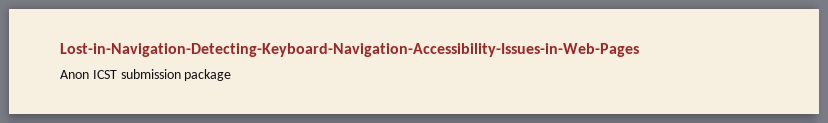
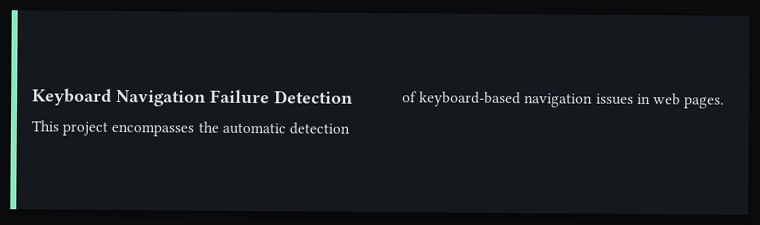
- Lost-in-Navigation-Detecting-Keyboard-Navigation-Accessibility-Issues-in-Web-Pages
- Anon ICST submission package
+ Keyboard Navigation Failure Detection
+ This project encompasses the automatic detection of keyboard-based navigation issues in web pages.

